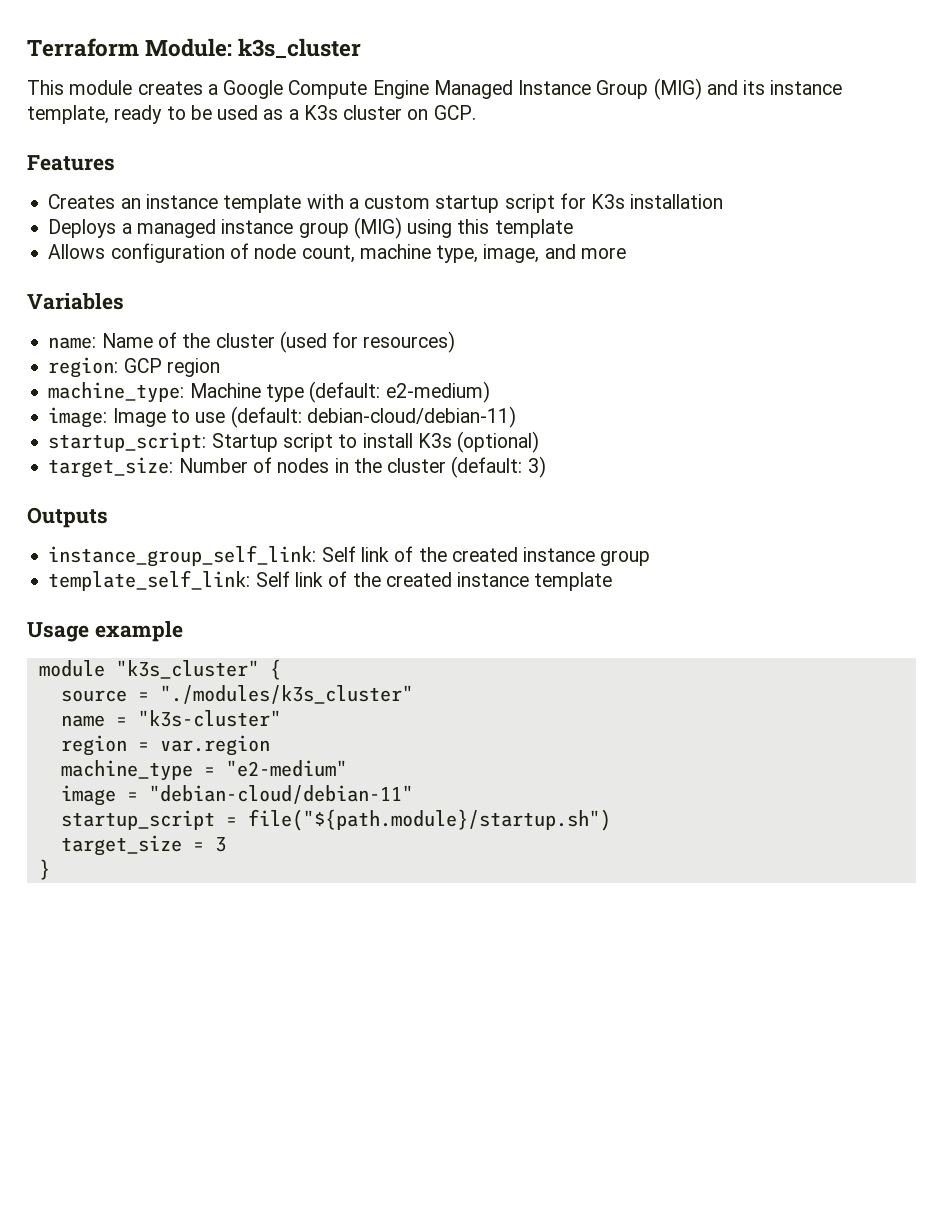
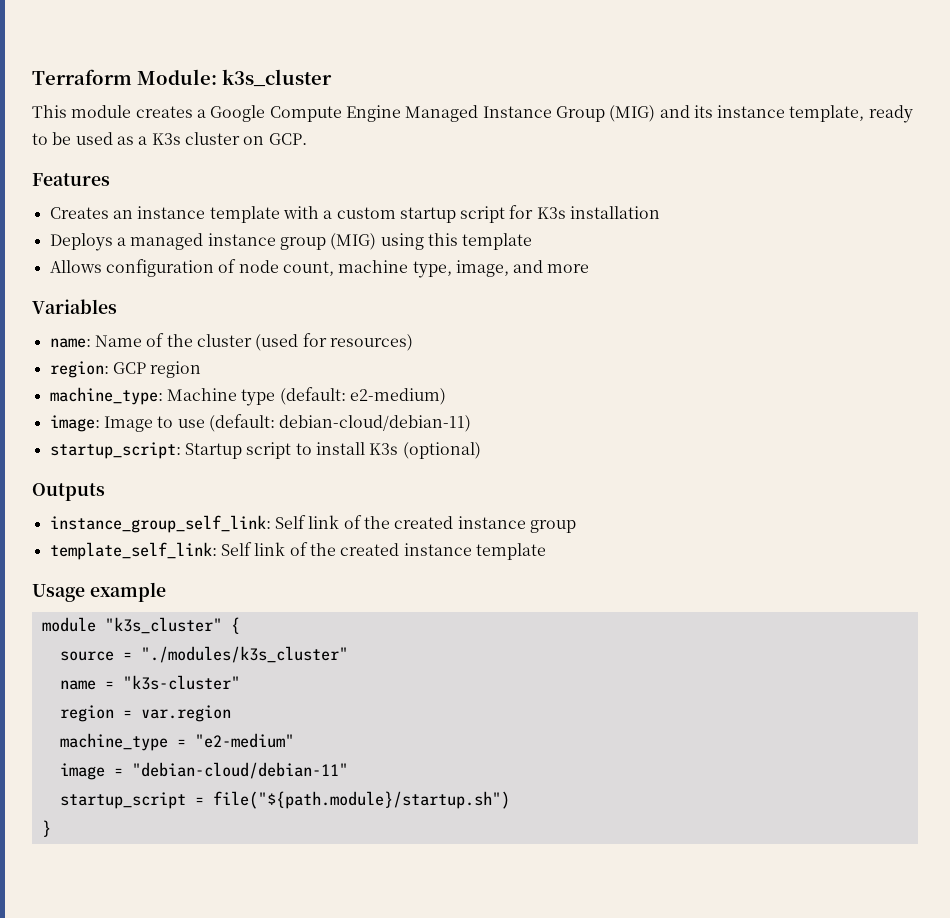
- target_size: Number of nodes in the cluster (default: 3)
- target_size = 3

